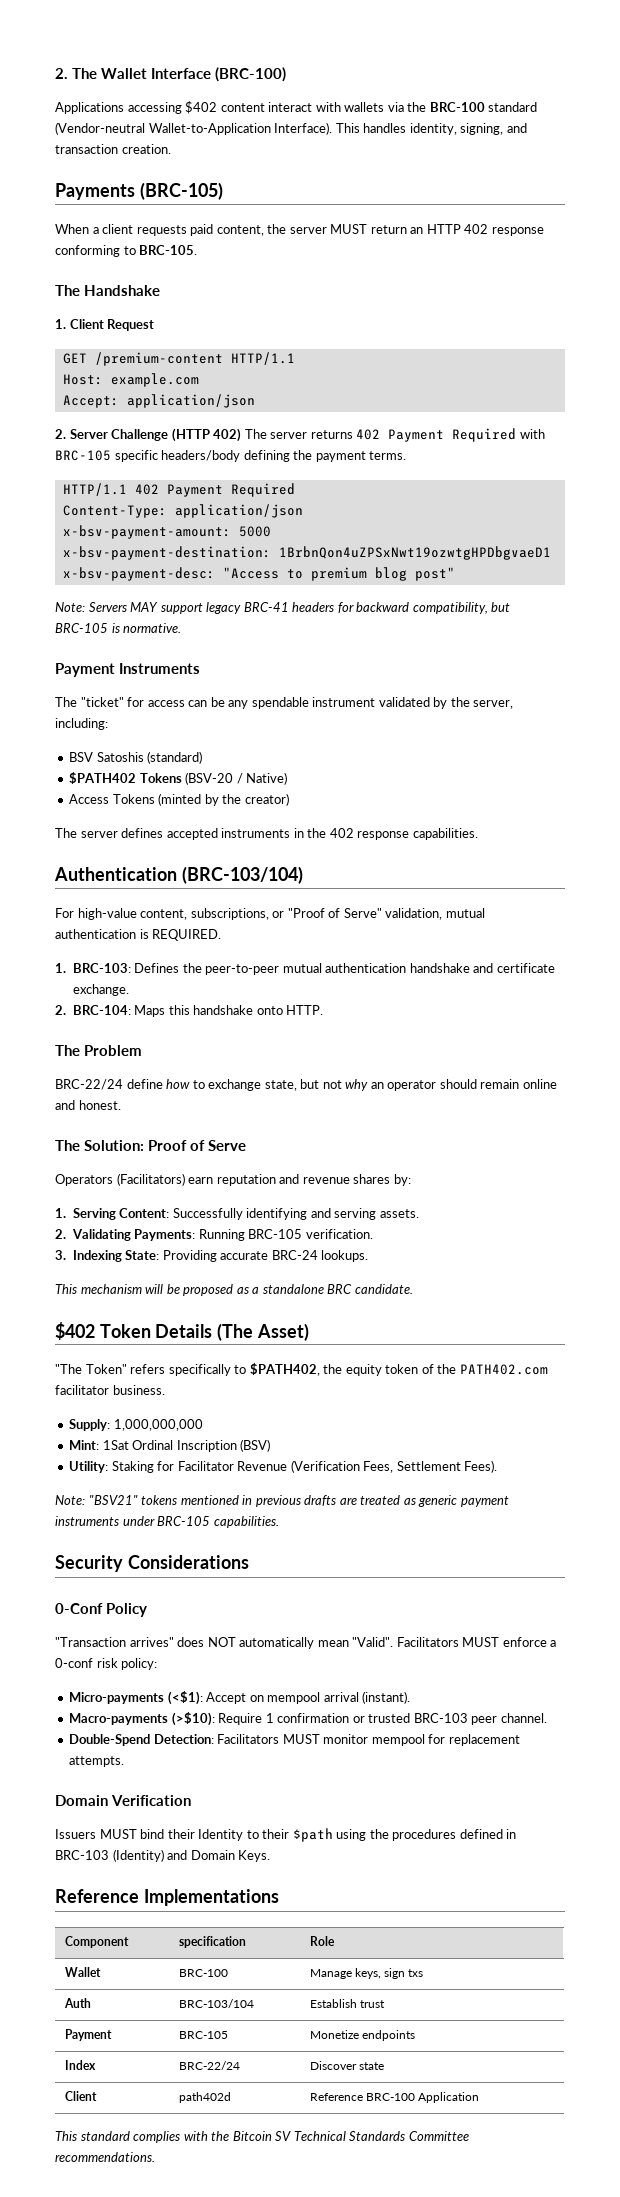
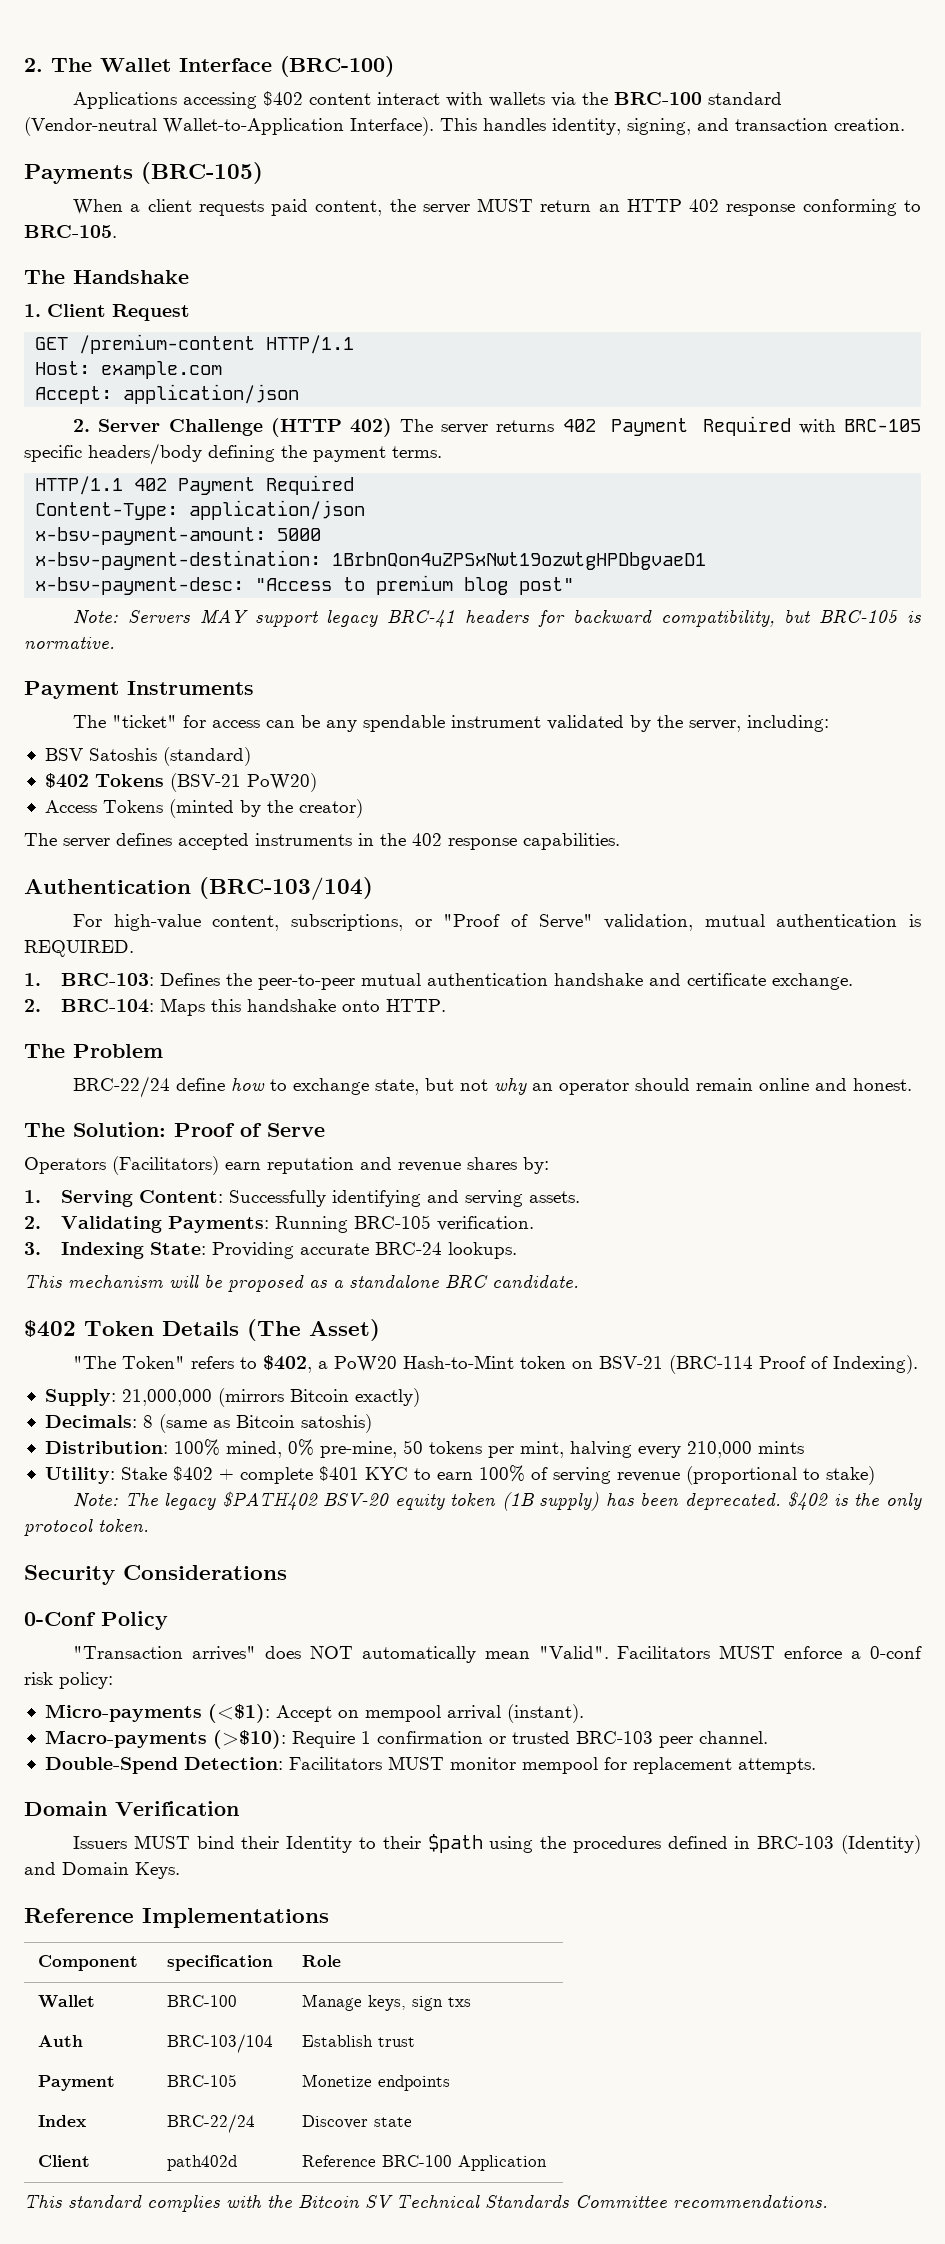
- $PATH402 Tokens (BSV-20 / Native)
+ $402 Tokens (BSV-21 PoW20)
- "The Token" refers specifically to $PATH402, the equity token of the PATH402.com facilitator business.
- Supply: 1,000,000,000
- Mint: 1Sat Ordinal Inscription (BSV)
- Utility: Staking for Facilitator Revenue (Verification Fees, Settlement Fees).
- Note: "BSV21" tokens mentioned in previous drafts are treated as generic payment instruments under BRC-105 capabilities.
+ "The Token" refers to $402, a PoW20 Hash-to-Mint token on BSV-21 (BRC-114 Proof of Indexing).
+ Supply: 21,000,000 (mirrors Bitcoin exactly)
+ Decimals: 8 (same as Bitcoin satoshis)
+ Distribution: 100% mined, 0% pre-mine, 50 tokens per mint, halving every 210,000 mints
+ Utility: Stake $402 + complete $401 KYC to earn 100% of serving revenue (proportional to stake)
+ Note: The legacy $PATH402 BSV-20 equity token (1B supply) has been deprecated. $402 is the only protocol token.

